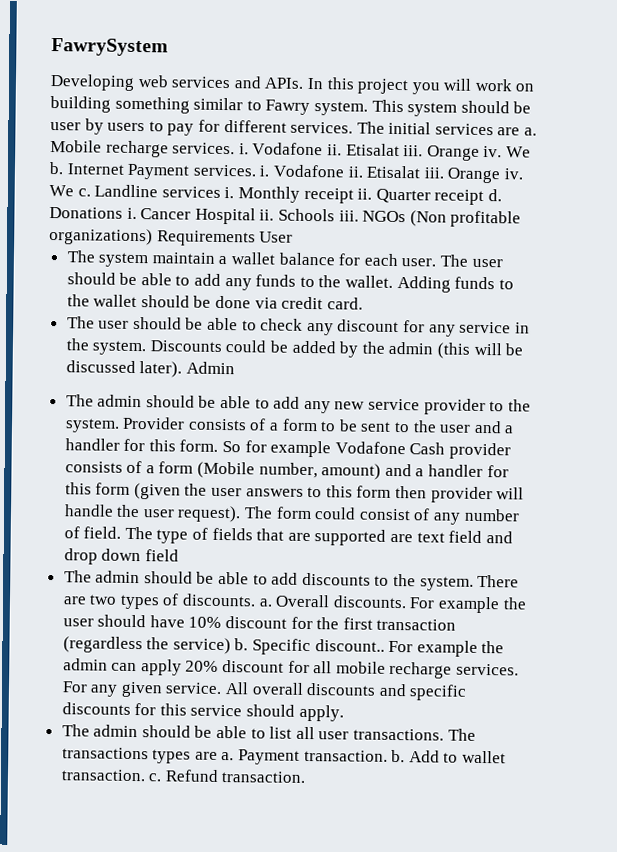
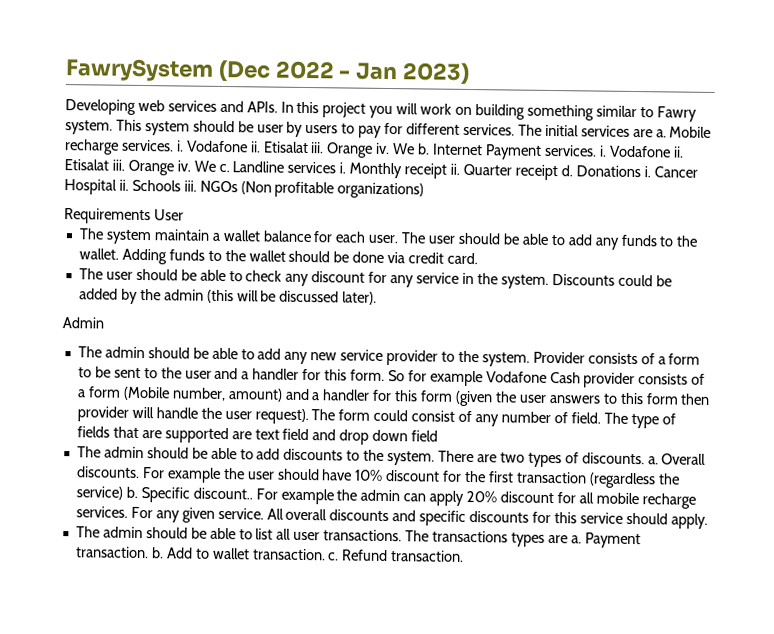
- FawrySystem
+ FawrySystem (Dec 2022 - Jan 2023)
- NGOs (Non profitable organizations) Requirements User
+ NGOs (Non profitable organizations)
+ Requirements User
- Discounts could be added by the admin (this will be discussed later). Admin
+ Discounts could be added by the admin (this will be discussed later).
+ Admin

